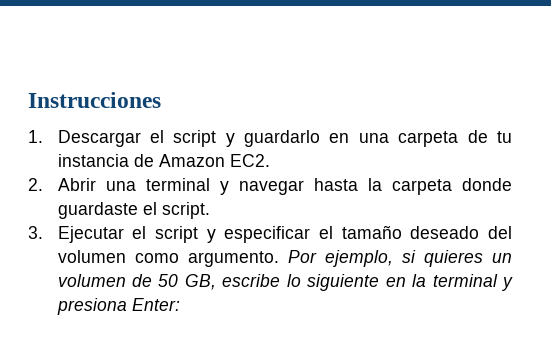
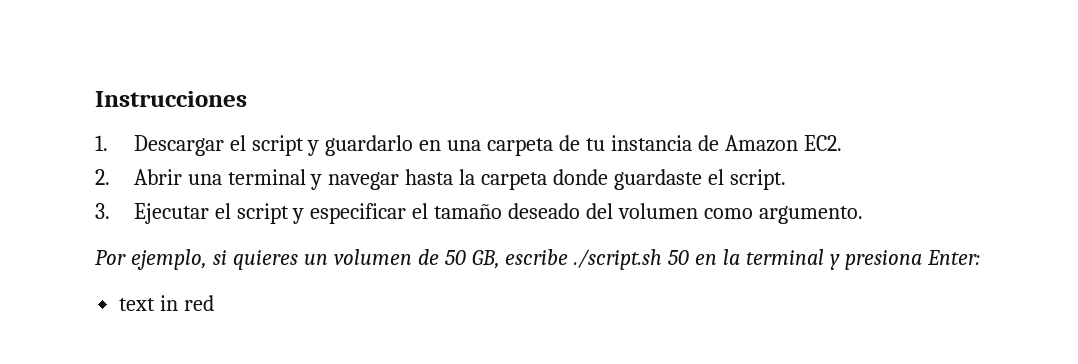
- 3. Ejecutar el script y especificar el tamaño deseado del volumen como argumento. Por ejemplo, si quieres un volumen de 50 GB, escribe lo siguiente en la terminal y presiona Enter:
+ 3. Ejecutar el script y especificar el tamaño deseado del volumen como argumento.
+ Por ejemplo, si quieres un volumen de 50 GB, escribe ./script.sh 50 en la terminal y presiona Enter:
+ text in red

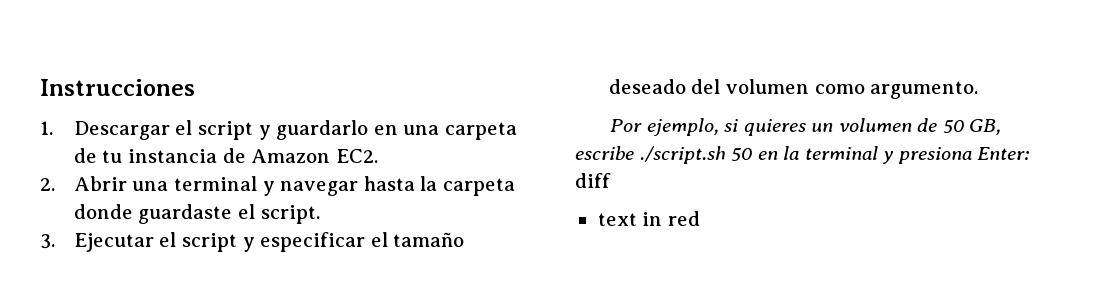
- Por ejemplo, si quieres un volumen de 50 GB, escribe ./script.sh 50 en la terminal y presiona Enter:
+ Por ejemplo, si quieres un volumen de 50 GB, escribe ./script.sh 50 en la terminal y presiona Enter: diff

